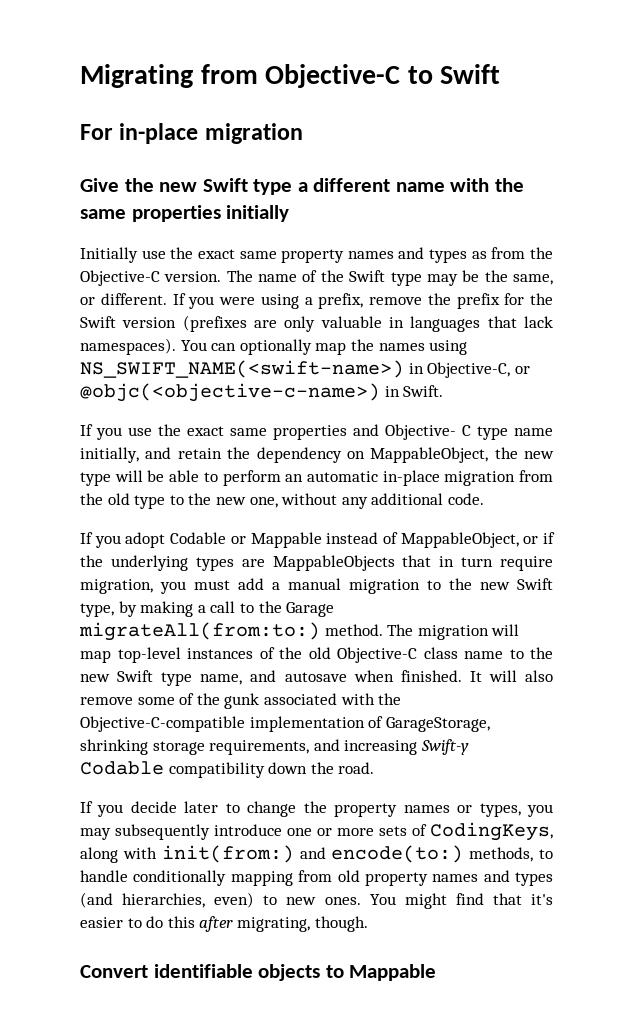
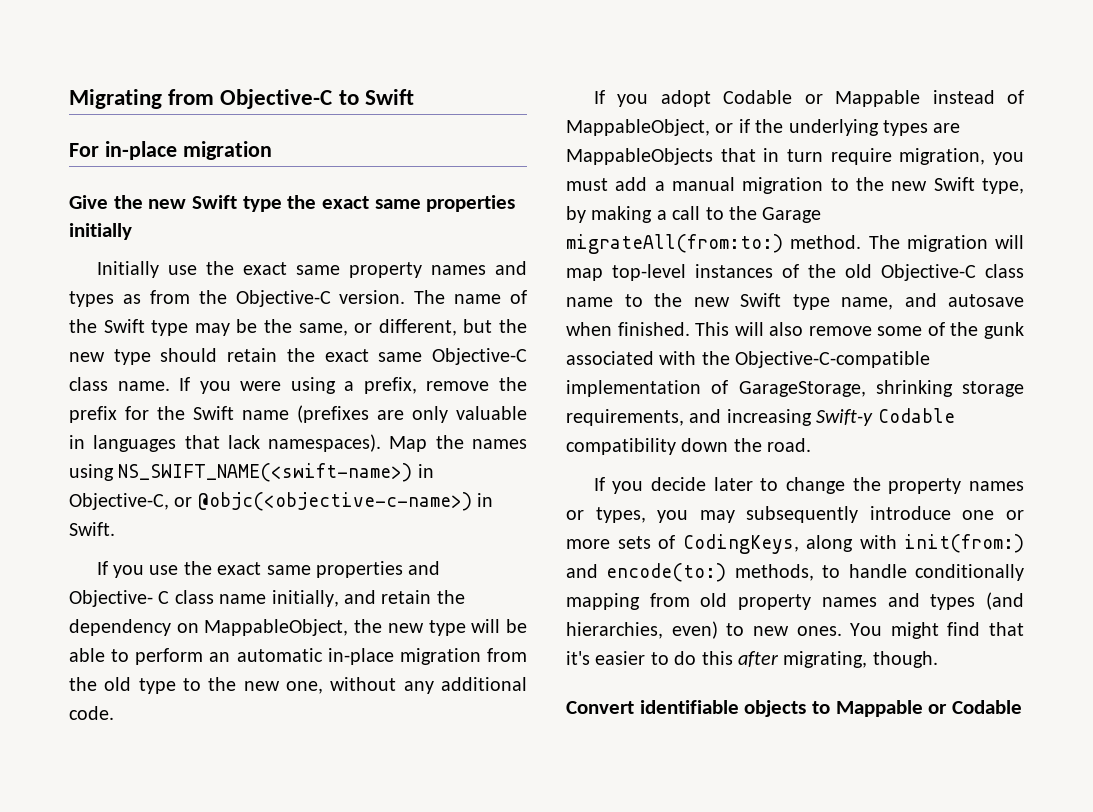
- Give the new Swift type a different name with the same properties initially
+ Give the new Swift type the exact same properties initially
- The name of the Swift type may be the same, or different.
+ The name of the Swift type may be the same, or different, but the new type should retain the exact same Objective-C class name.
- If you were using a prefix, remove the prefix for the Swift version (prefixes are only valuable in languages that lack namespaces).
+ If you were using a prefix, remove the prefix for the Swift name (prefixes are only valuable in languages that lack namespaces).
- You can optionally map the names using NS_SWIFT_NAME(<swift-name>) in Objective-C, or @objc(<objective-c-name>) in Swift.
+ Map the names using NS_SWIFT_NAME(<swift-name>) in Objective-C, or @objc(<objective-c-name>) in Swift.
- If you use the exact same properties and Objective- C type name initially, and retain the dependency on MappableObject, the new type will be able to perform an automatic in-place migration from the old type to the new one, without any additional code.
+ If you use the exact same properties and Objective- C class name initially, and retain the dependency on MappableObject, the new type will be able to perform an automatic in-place migration from the old type to the new one, without any additional code.
- It will also remove some of the gunk associated with the Objective-C-compatible implementation of GarageStorage, shrinking storage requirements, and increasing Swift-y Codable compatibility down the road.
+ This will also remove some of the gunk associated with the Objective-C-compatible implementation of GarageStorage, shrinking storage requirements, and increasing Swift-y Codable compatibility down the road.
- Convert identifiable objects to Mappable
+ Convert identifiable objects to Mappable or Codable

